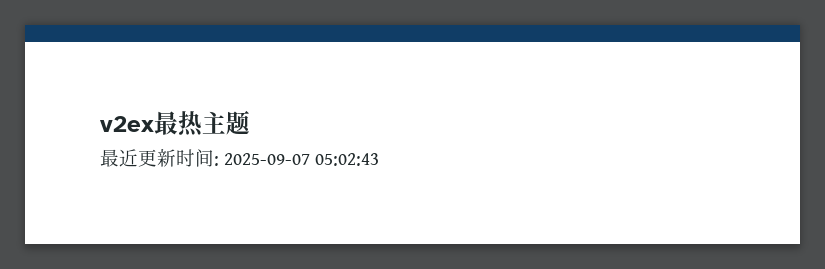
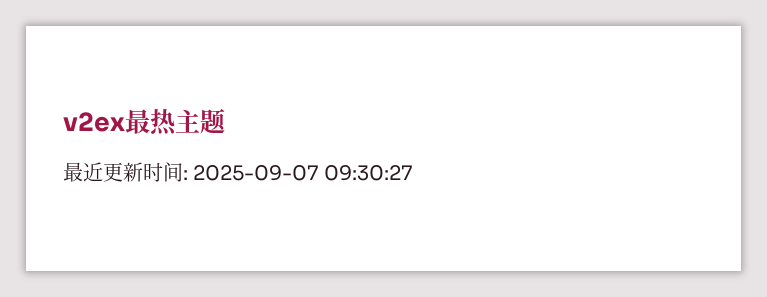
- 最近更新时间: 2025-09-07 05:02:43
+ 最近更新时间: 2025-09-07 09:30:27

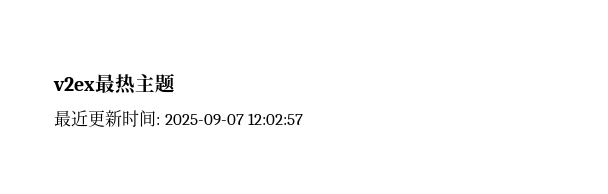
- 最近更新时间: 2025-09-07 09:30:27
+ 最近更新时间: 2025-09-07 12:02:57

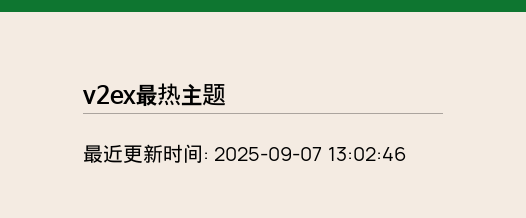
- 最近更新时间: 2025-09-07 12:02:57
+ 最近更新时间: 2025-09-07 13:02:46

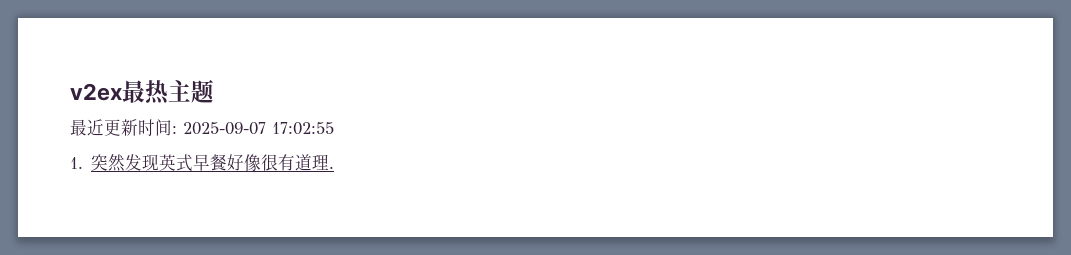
- 最近更新时间: 2025-09-07 13:02:46
+ 最近更新时间: 2025-09-07 17:02:55
+ 1.突然发现英式早餐好像很有道理.

